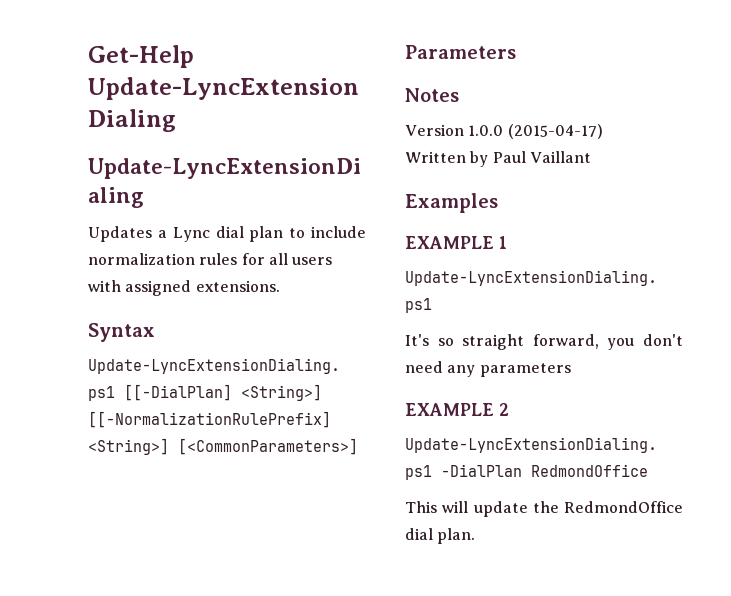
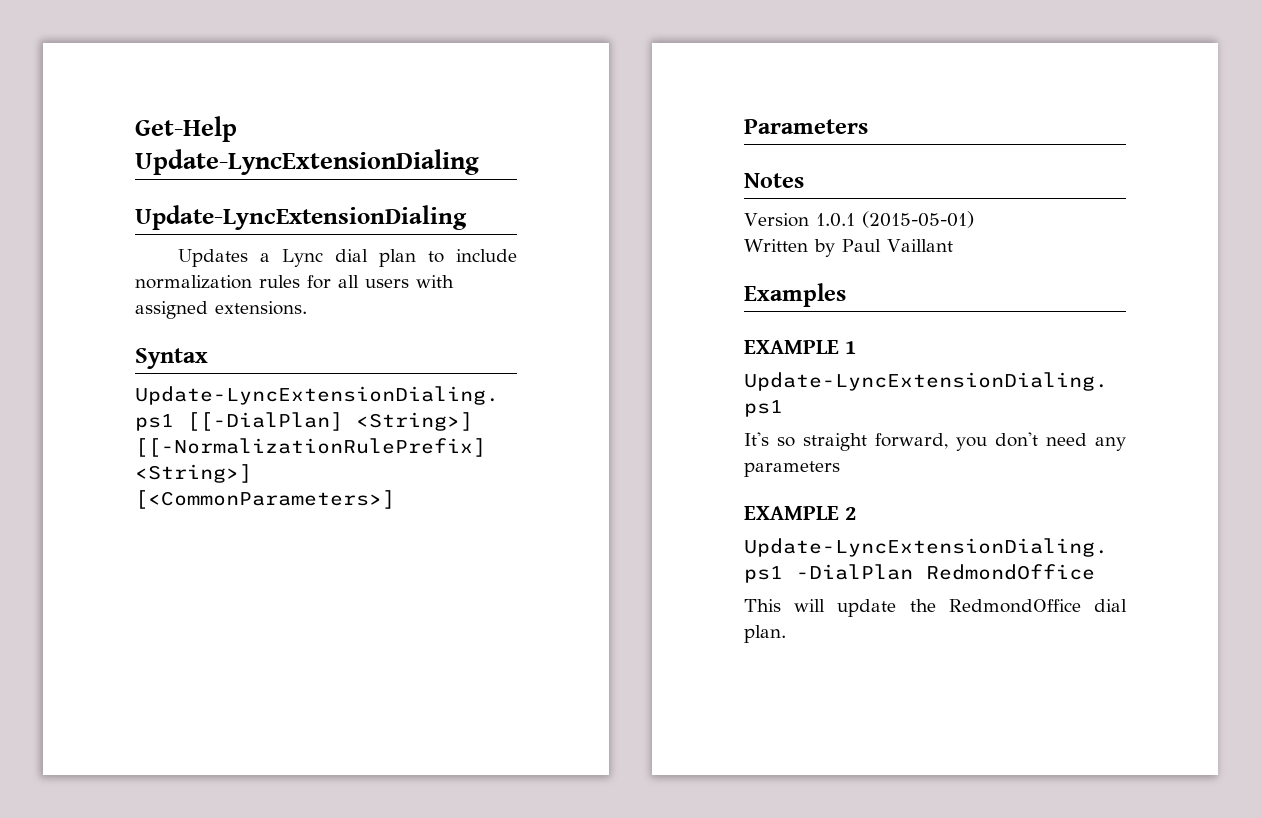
- Version 1.0.0 (2015-04-17)
+ Version 1.0.1 (2015-05-01)

